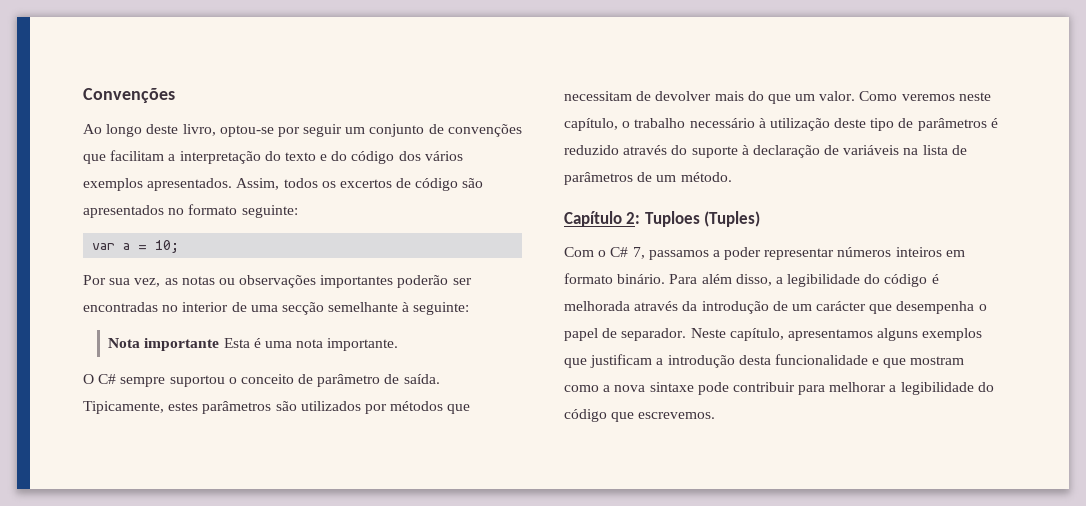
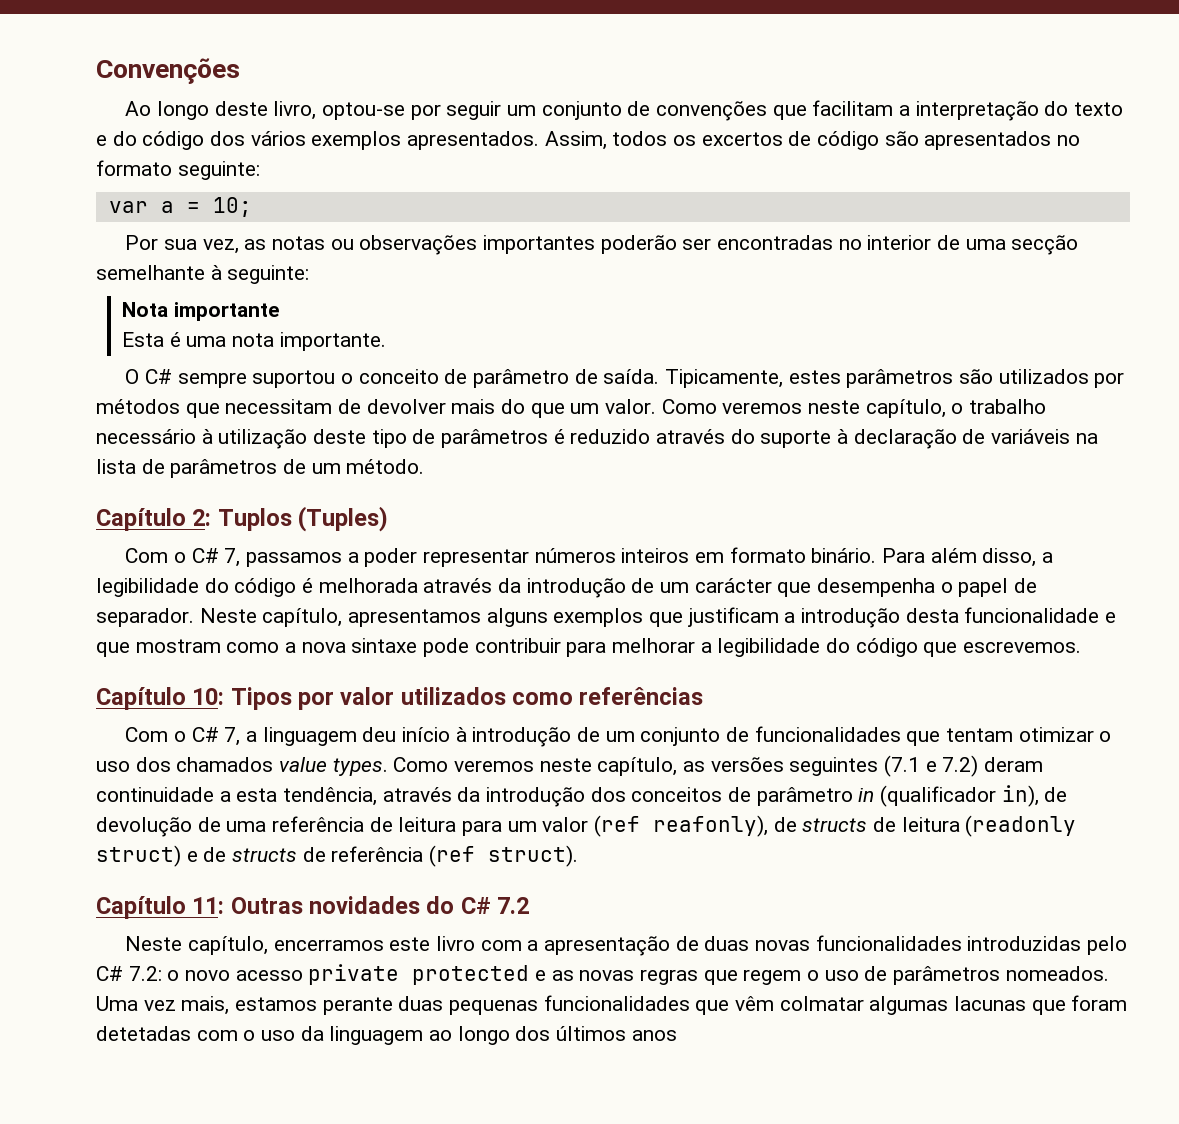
- Nota importante Esta é uma nota importante.
+ Nota importante
+ Esta é uma nota importante.
- Capítulo 2: Tuploes (Tuples)
+ Capítulo 2: Tuplos (Tuples)
+ Capítulo 10: Tipos por valor utilizados como referências
+ Com o C# 7, a linguagem deu início à introdução de um conjunto de funcionalidades que tentam otimizar o uso dos chamados value types. Como veremos neste capítulo, as versões seguintes (7.1 e 7.2) deram continuidade a esta tendência, através da introdução dos conceitos de parâmetro in (qualificador in), de devolução de uma referência de leitura para um valor (ref reafonly), de structs de leitura (readonly struct) e de structs de referência (ref struct).
+ Capítulo 11: Outras novidades do C# 7.2
+ Neste capítulo, encerramos este livro com a apresentação de duas novas funcionalidades introduzidas pelo C# 7.2: o novo acesso private protected e as novas regras que regem o uso de parâmetros nomeados. Uma vez mais, estamos perante duas pequenas funcionalidades que vêm colmatar algumas lacunas que foram detetadas com o uso da linguagem ao longo dos últimos anos

